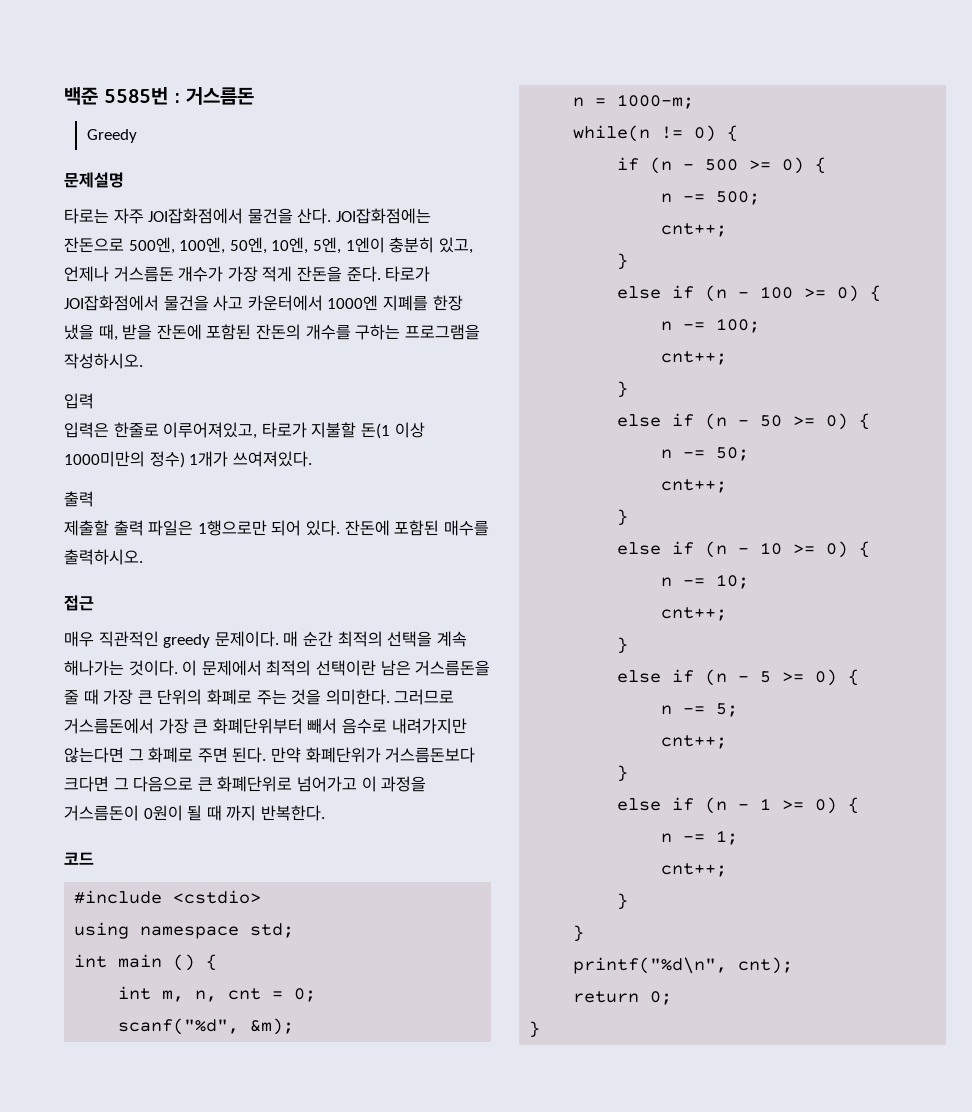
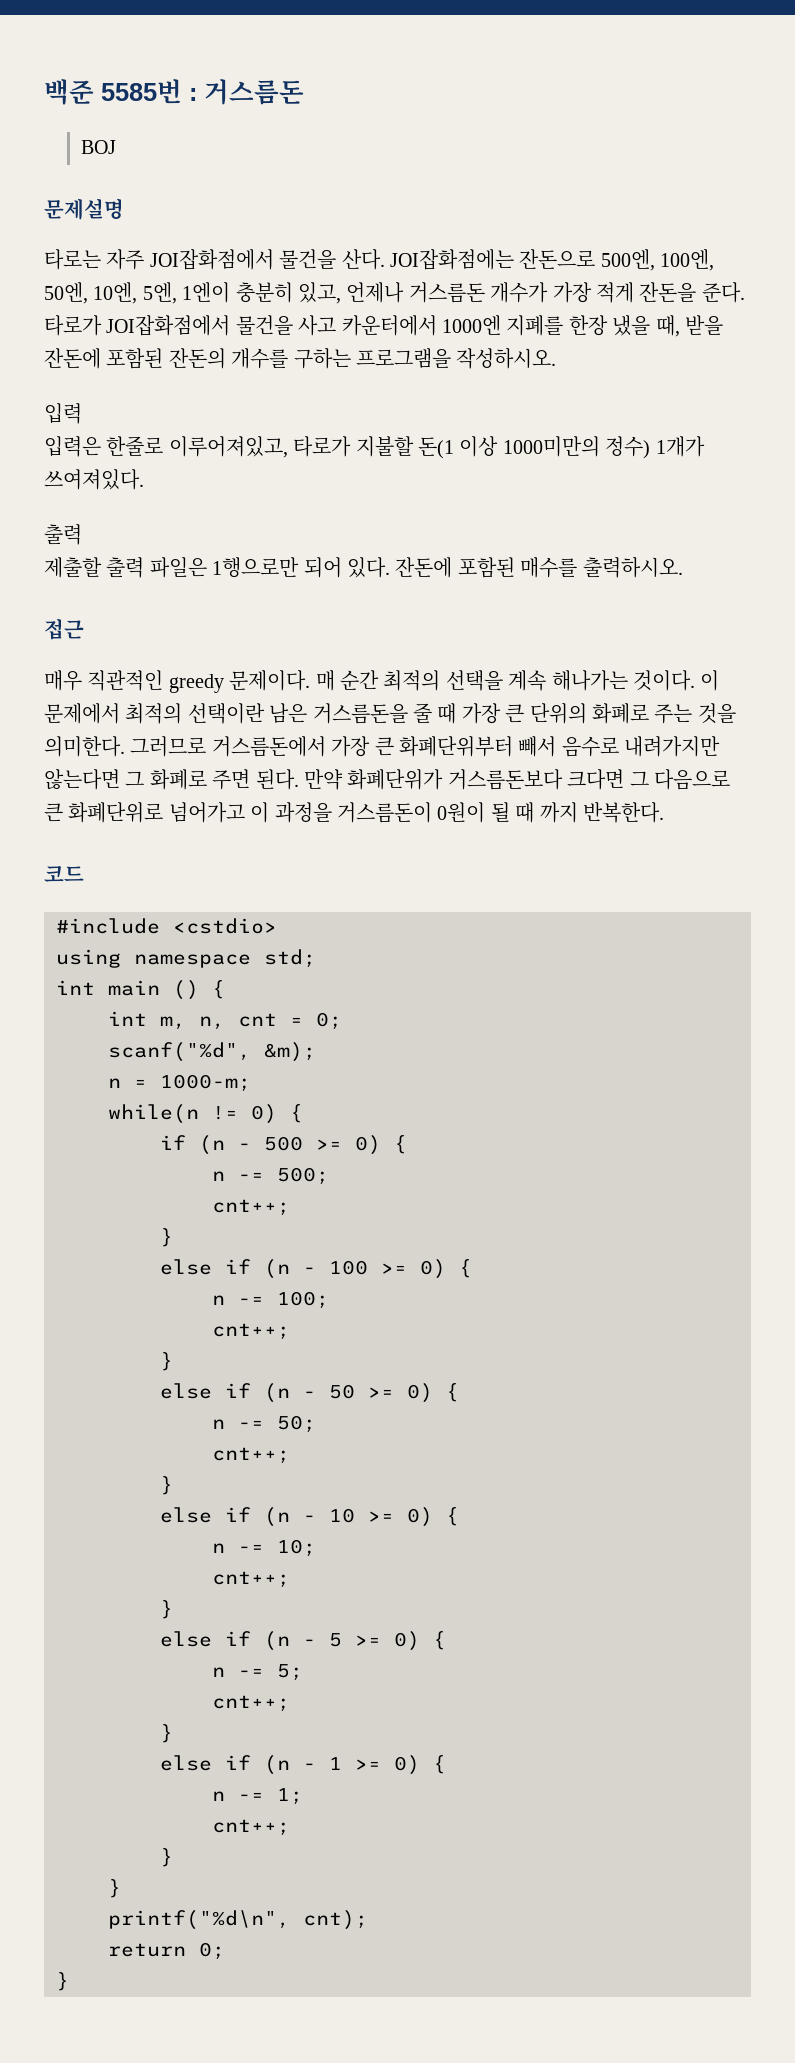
- Greedy
+ BOJ

